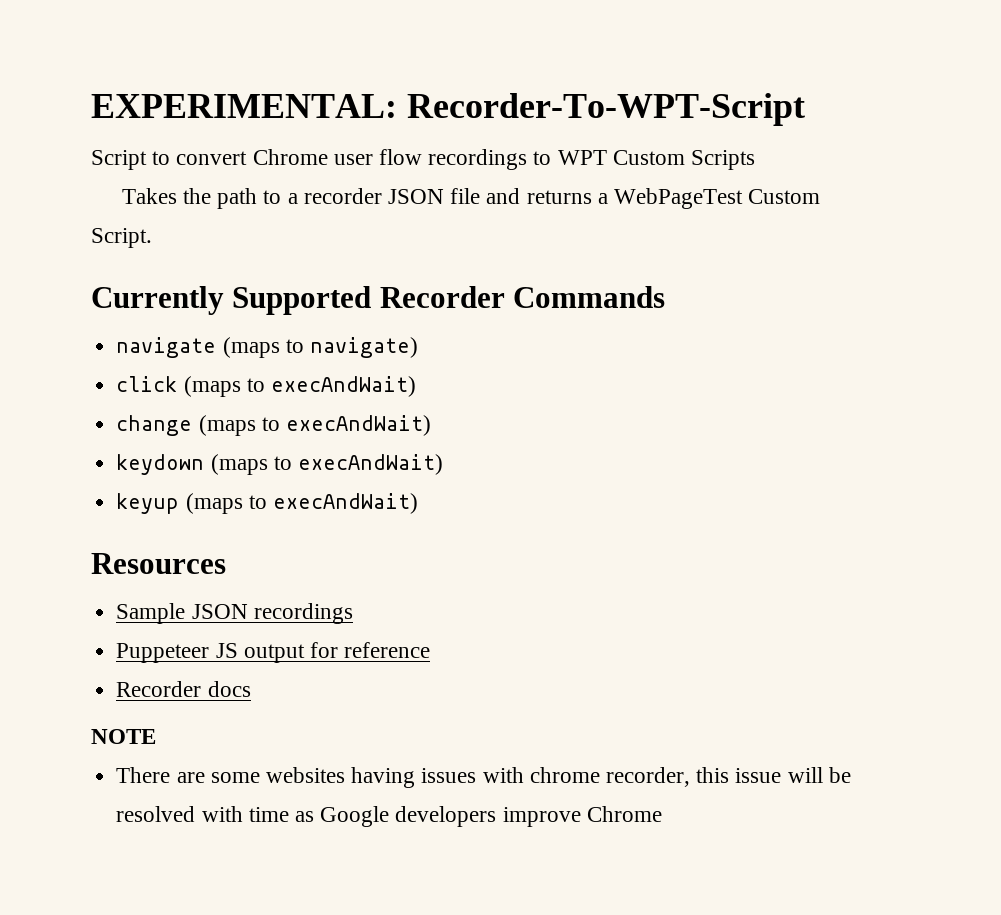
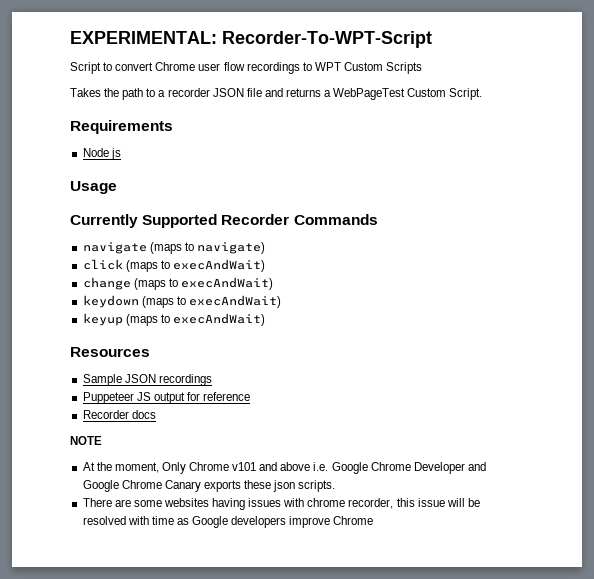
+ Requirements
+ Node js
+ Usage
+ At the moment, Only Chrome v101 and above i.e. Google Chrome Developer and Google Chrome Canary exports these json scripts.

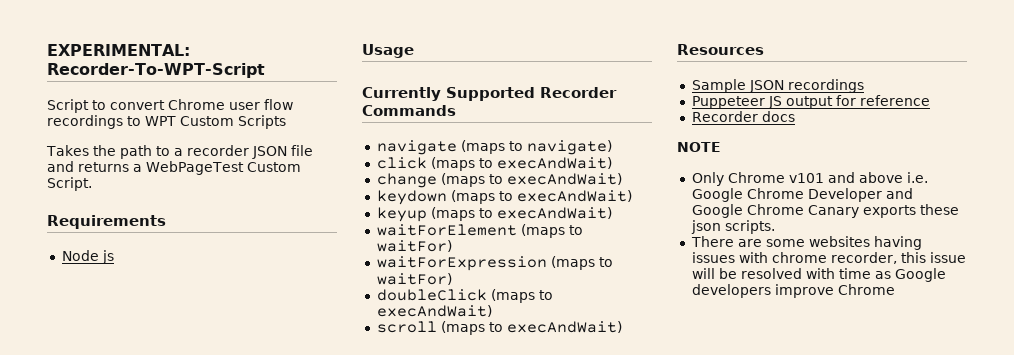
+ waitForElement (maps to waitFor)
+ waitForExpression (maps to waitFor)
+ doubleClick (maps to execAndWait)
+ scroll (maps to execAndWait)
- At the moment, Only Chrome v101 and above i.e. Google Chrome Developer and Google Chrome Canary exports these json scripts.
+ Only Chrome v101 and above i.e. Google Chrome Developer and Google Chrome Canary exports these json scripts.

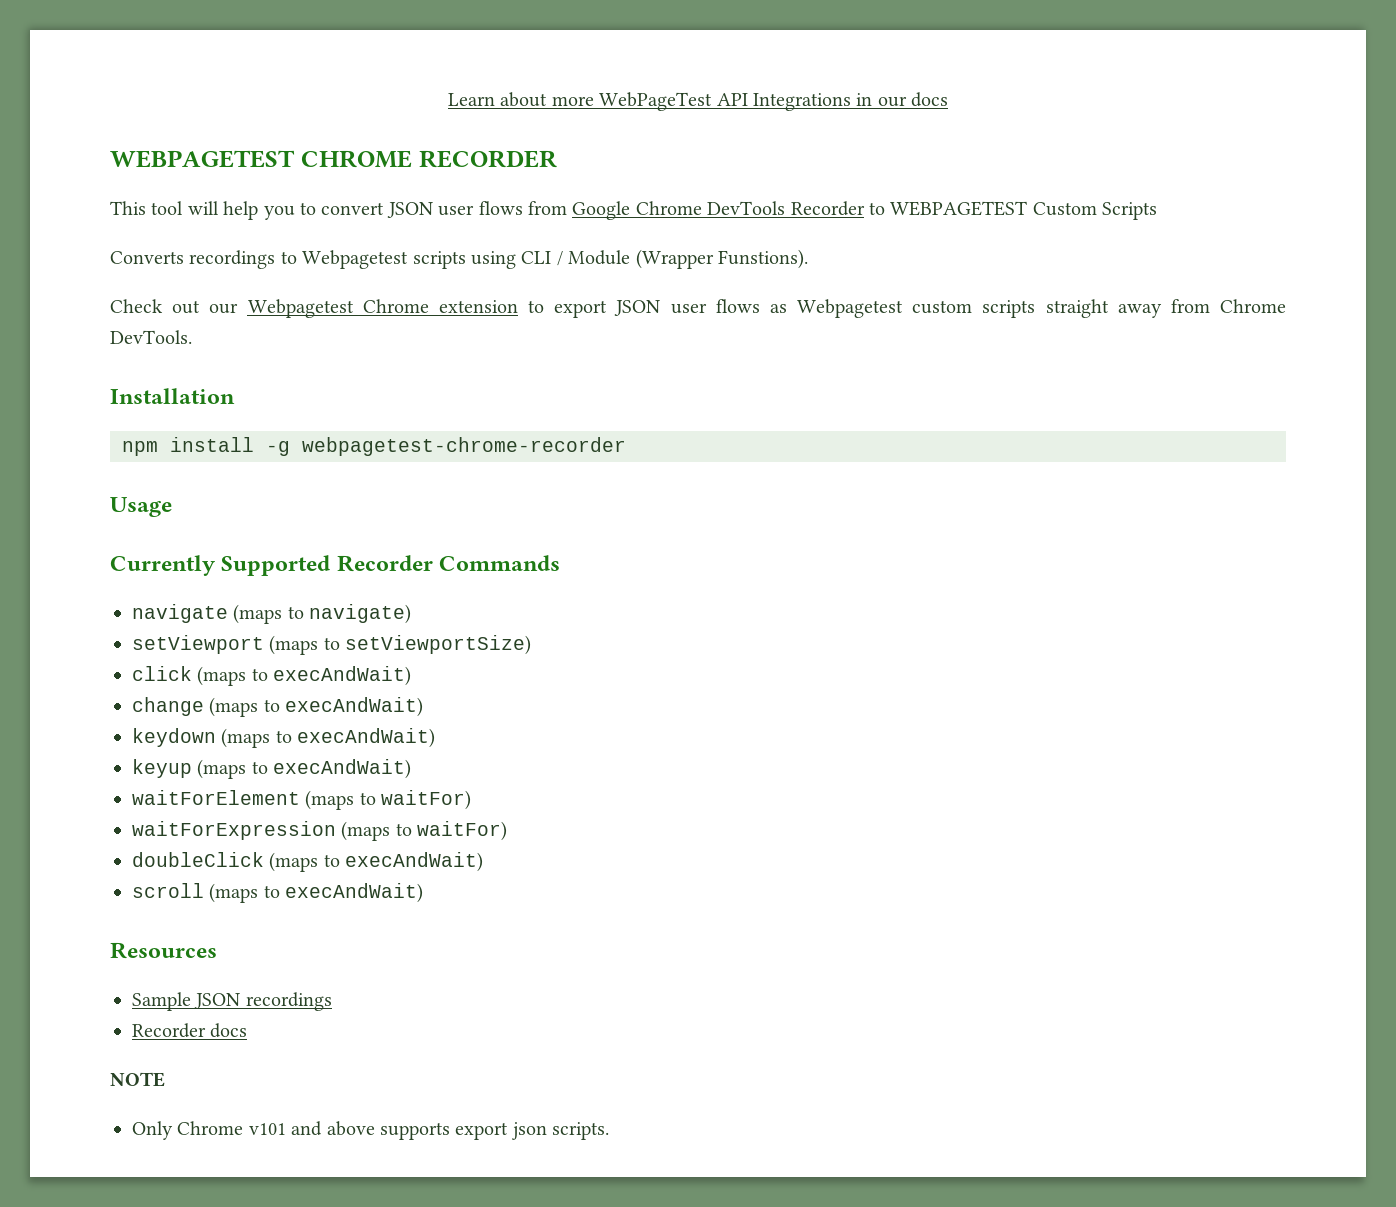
- EXPERIMENTAL: Recorder-To-WPT-Script
- Script to convert Chrome user flow recordings to WPT Custom Scripts
- Takes the path to a recorder JSON file and returns a WebPageTest Custom Script.
- Requirements
- Node js
+ Learn about more WebPageTest API Integrations in our docs
+ WEBPAGETEST CHROME RECORDER
+ This tool will help you to convert JSON user flows from Google Chrome DevTools Recorder to WEBPAGETEST Custom Scripts
+ Converts recordings to Webpagetest scripts using CLI / Module (Wrapper Funstions).
+ Check out our Webpagetest Chrome extension to export JSON user flows as Webpagetest custom scripts straight away from Chrome DevTools.
+ Installation
+ npm install -g webpagetest-chrome-recorder
+ setViewport (maps to setViewportSize)
- Puppeteer JS output for reference
- Only Chrome v101 and above i.e. Google Chrome Developer and Google Chrome Canary exports these json scripts.
- There are some websites having issues with chrome recorder, this issue will be resolved with time as Google developers improve Chrome
+ Only Chrome v101 and above supports export json scripts.

